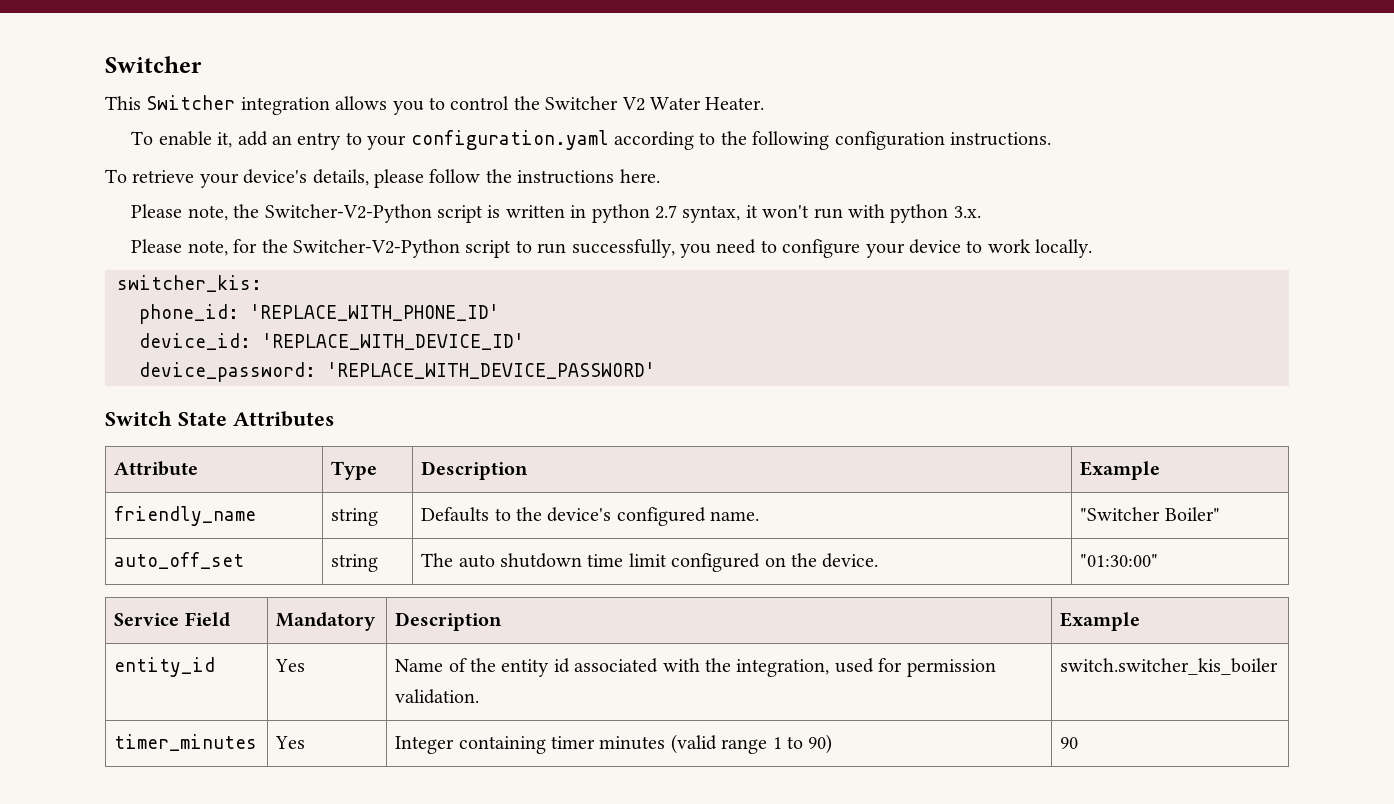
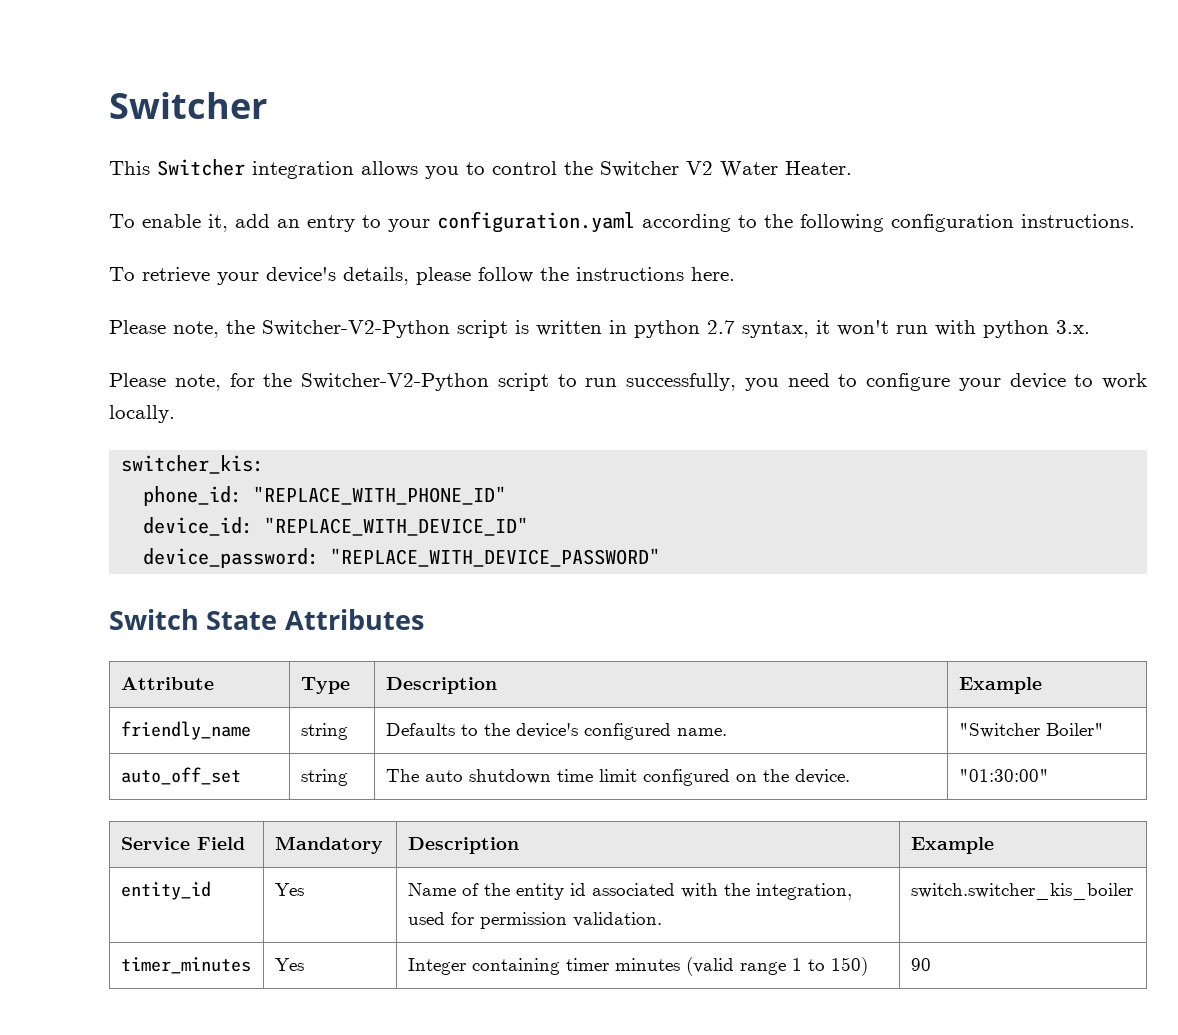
- phone_id: 'REPLACE_WITH_PHONE_ID'
+ phone_id: "REPLACE_WITH_PHONE_ID"
- device_id: 'REPLACE_WITH_DEVICE_ID'
+ device_id: "REPLACE_WITH_DEVICE_ID"
- device_password: 'REPLACE_WITH_DEVICE_PASSWORD'
+ device_password: "REPLACE_WITH_DEVICE_PASSWORD"
- timer_minutes | Yes | Integer containing timer minutes (valid range 1 to 90) | 90
+ timer_minutes | Yes | Integer containing timer minutes (valid range 1 to 150) | 90

